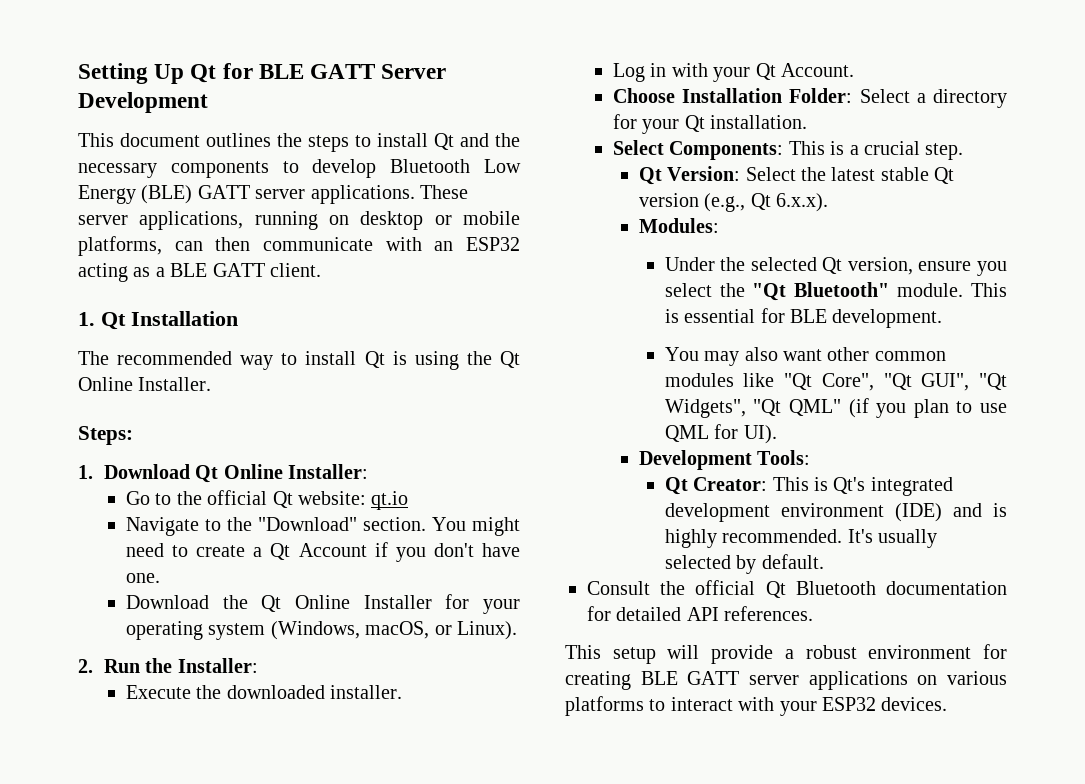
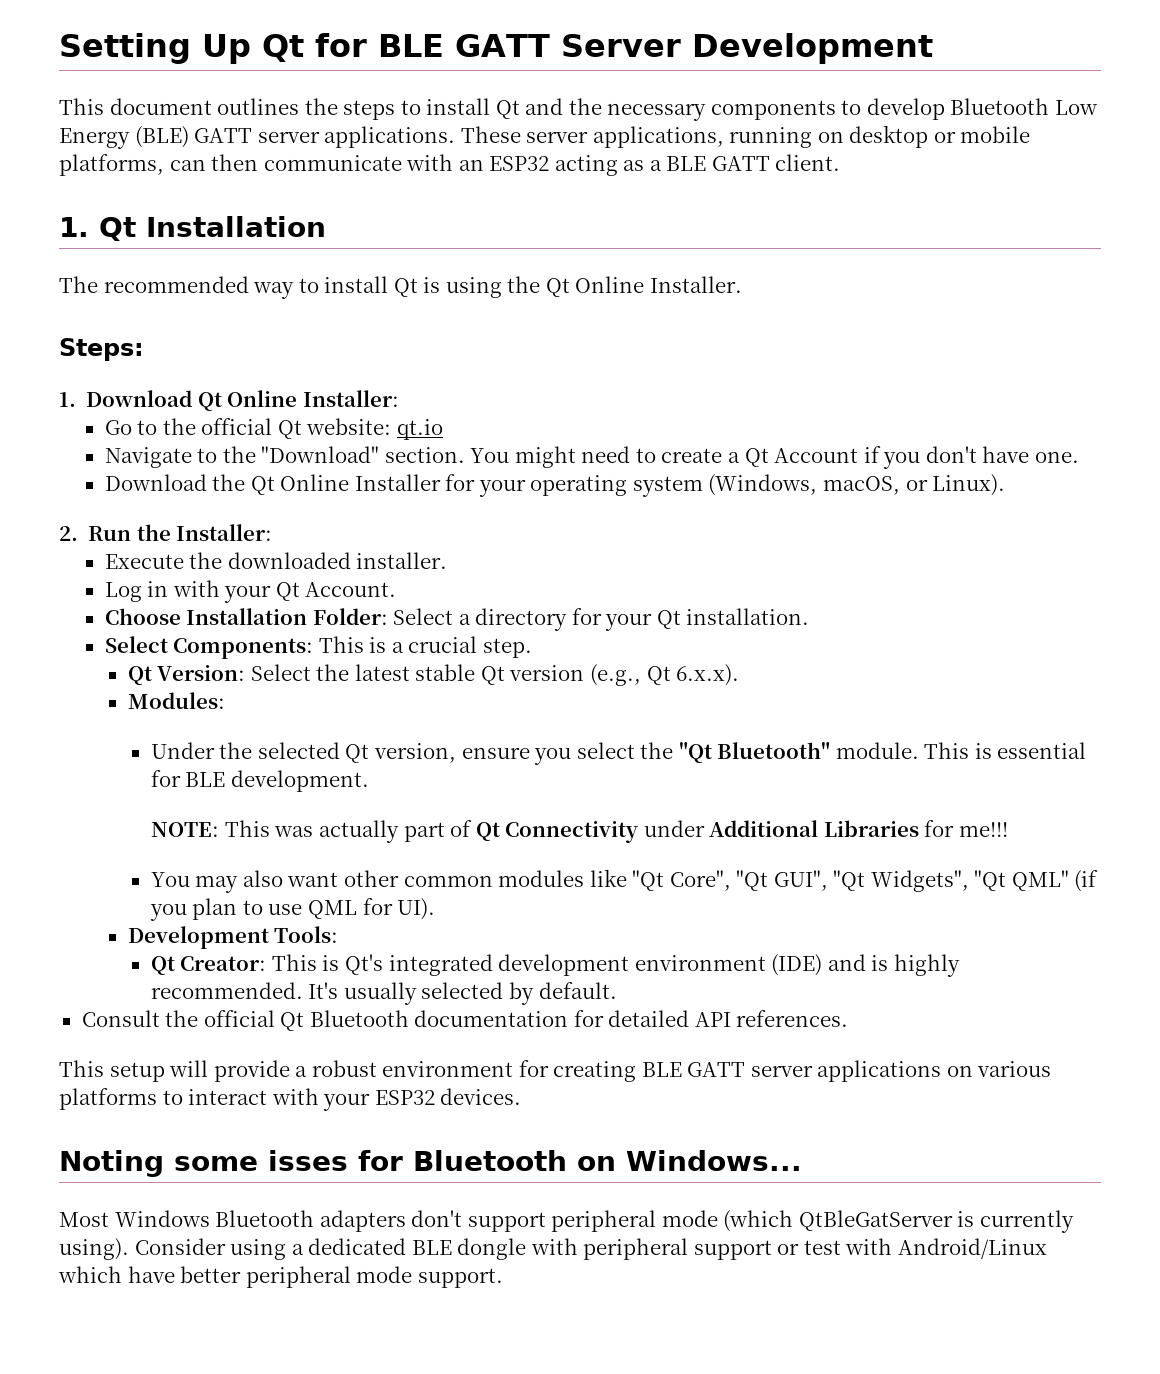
+ NOTE: This was actually part of Qt Connectivity under Additional Libraries for me!!!
+ Noting some isses for Bluetooth on Windows...
+ Most Windows Bluetooth adapters don't support peripheral mode (which QtBleGatServer is currently using). Consider using a dedicated BLE dongle with peripheral support or test with Android/Linux which have better peripheral mode support.

